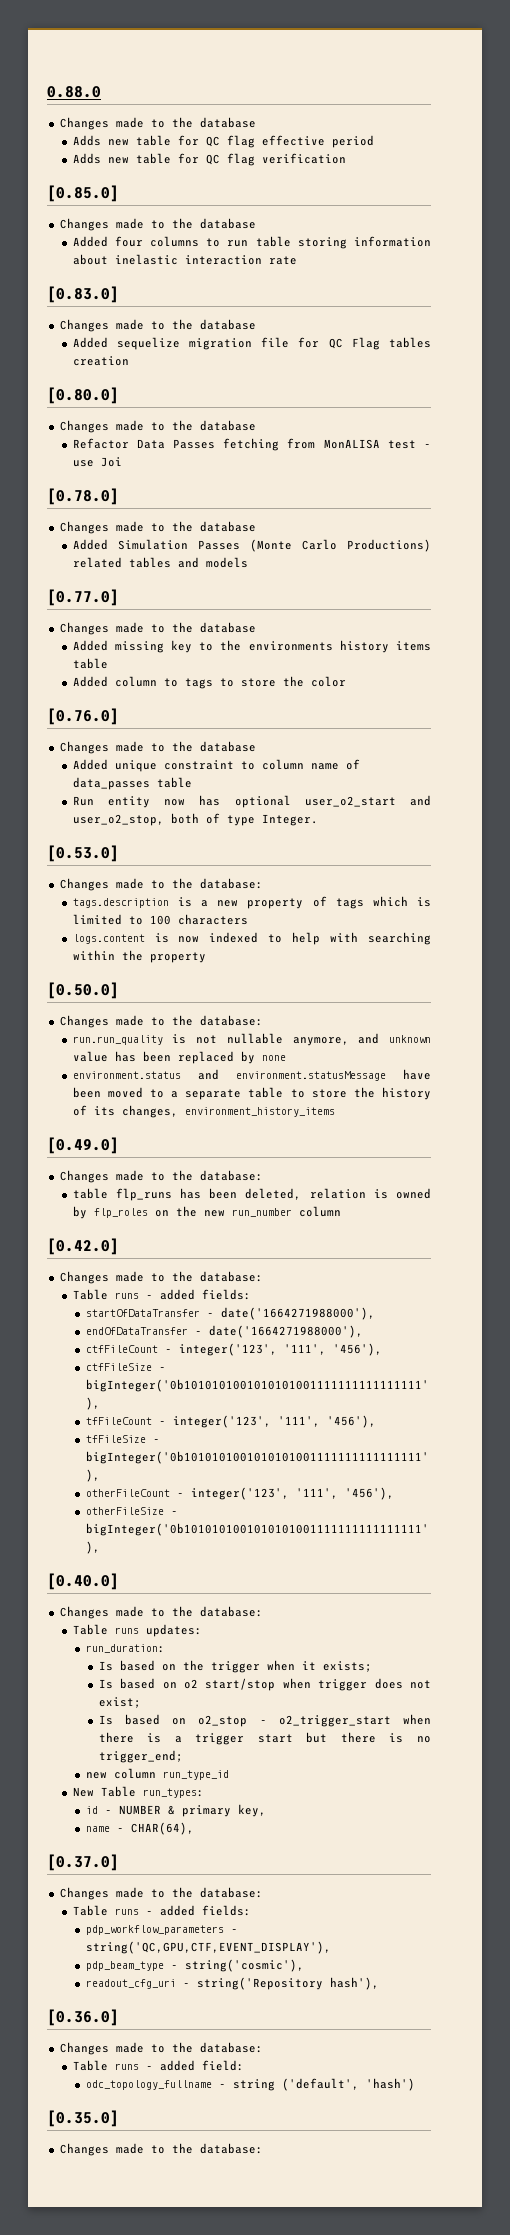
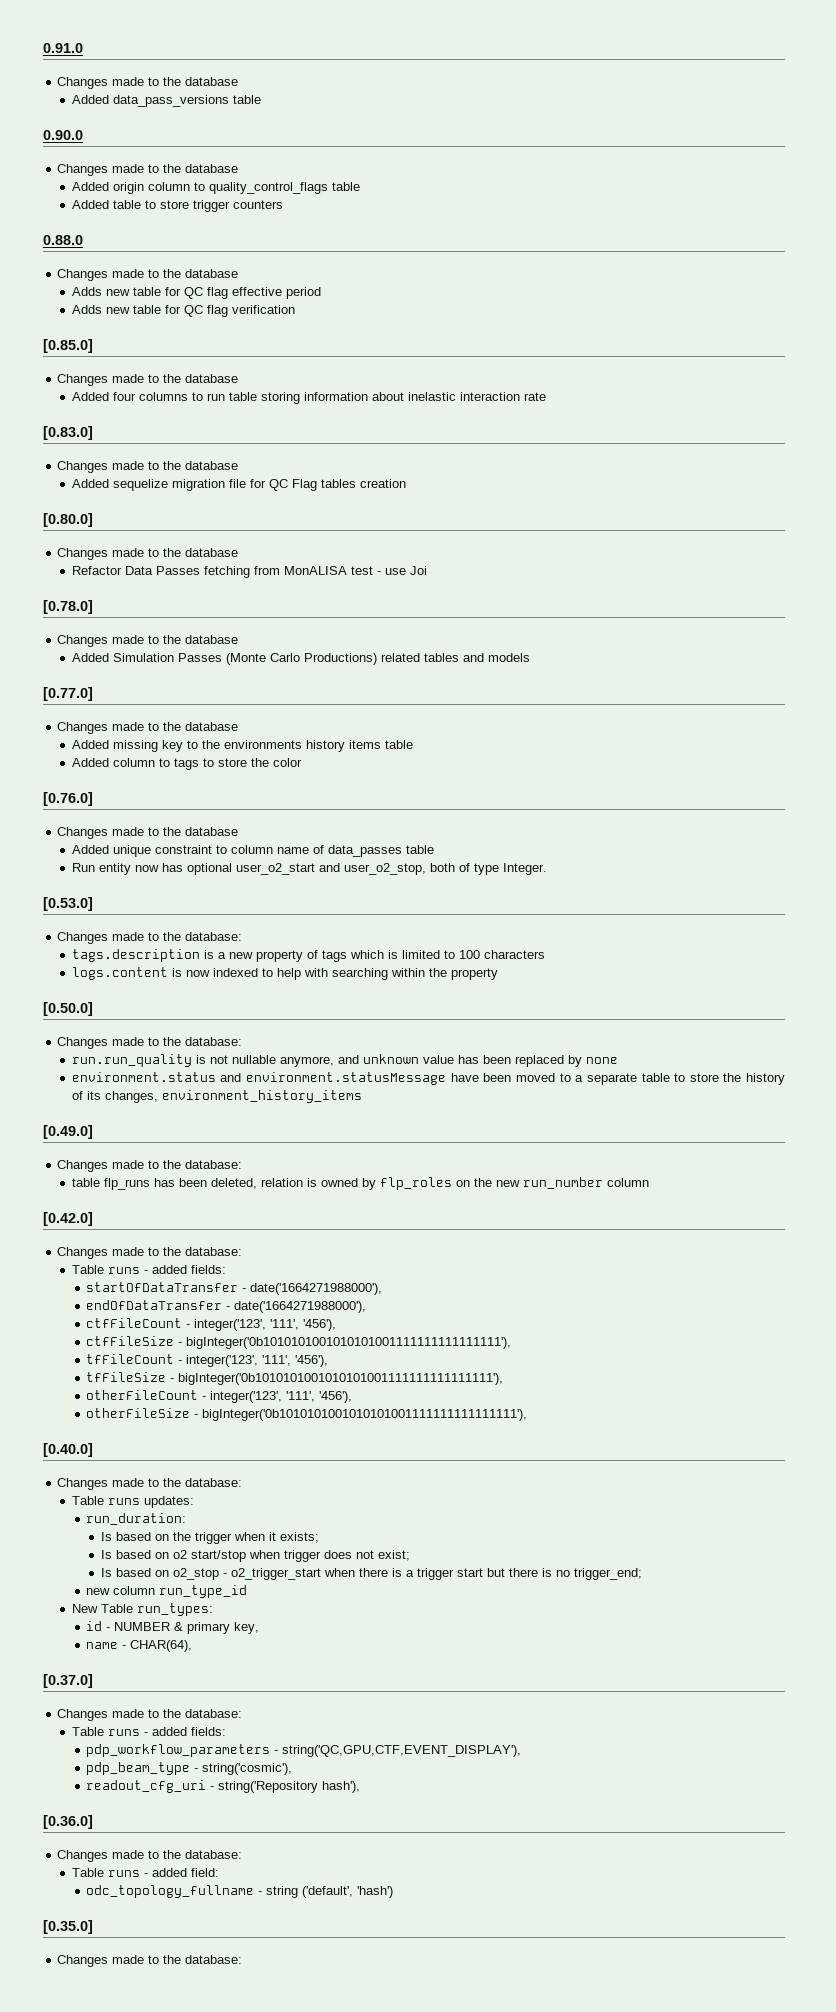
+ 0.91.0
+ Changes made to the database
+ Added data_pass_versions table
+ 0.90.0
+ Changes made to the database
+ Added origin column to quality_control_flags table
+ Added table to store trigger counters

